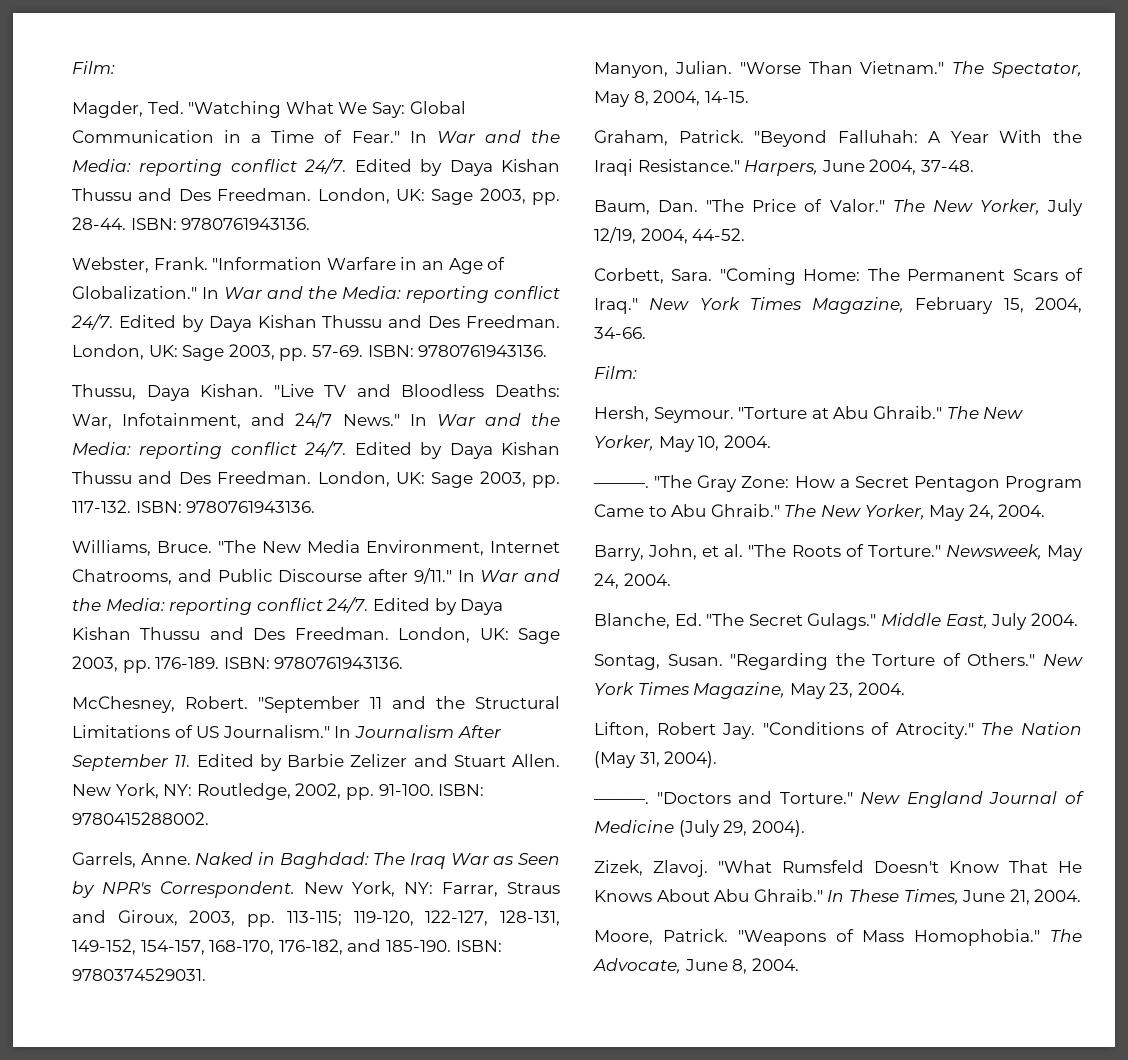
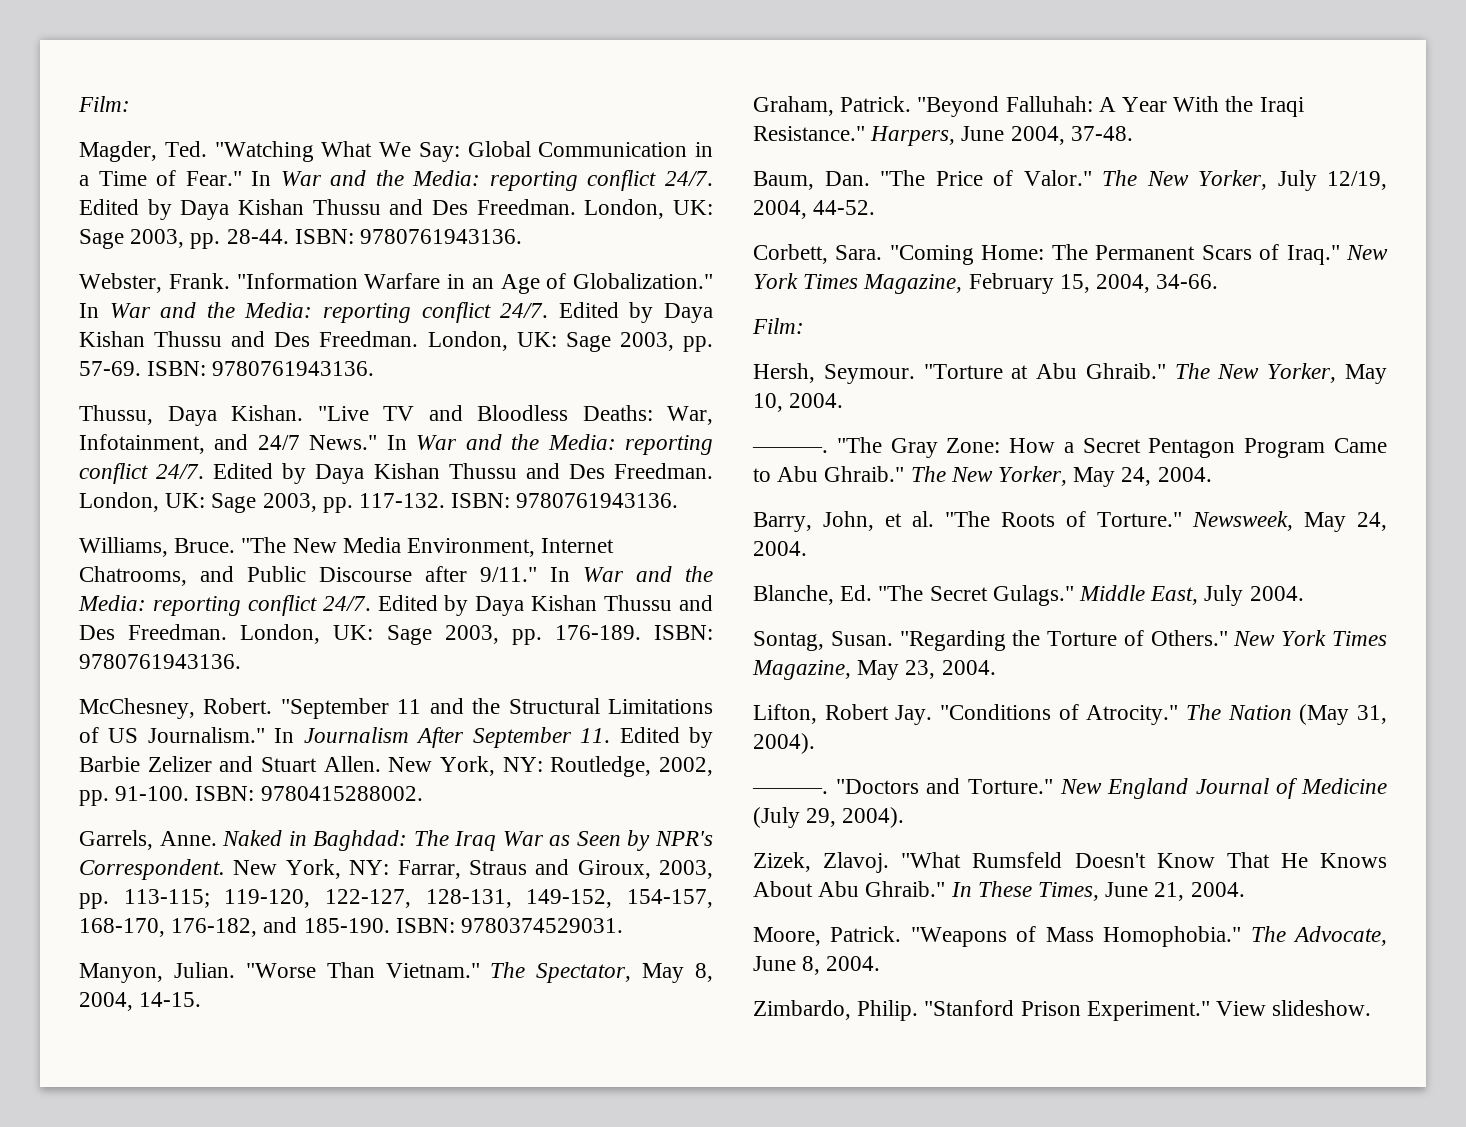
+ Zimbardo, Philip. "Stanford Prison Experiment." View slideshow.

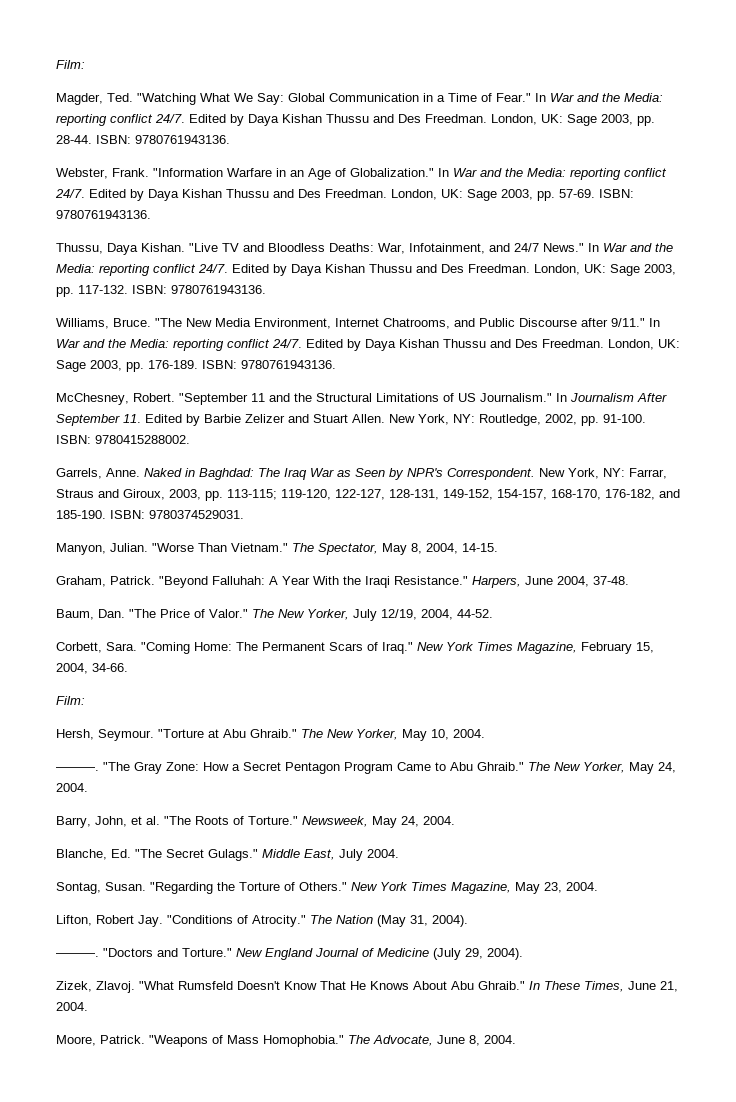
- Zimbardo, Philip. "Stanford Prison Experiment." View slideshow.

